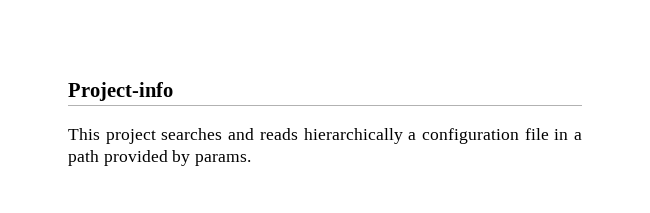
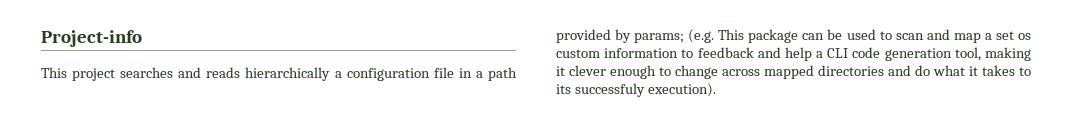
- This project searches and reads hierarchically a configuration file in a path provided by params.
+ This project searches and reads hierarchically a configuration file in a path provided by params; (e.g. This package can be used to scan and map a set os custom information to feedback and help a CLI code generation tool, making it clever enough to change across mapped directories and do what it takes to its successfuly execution).

